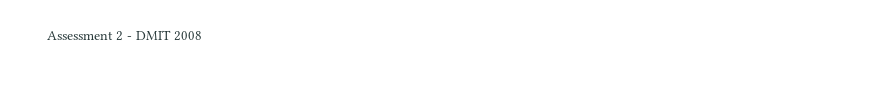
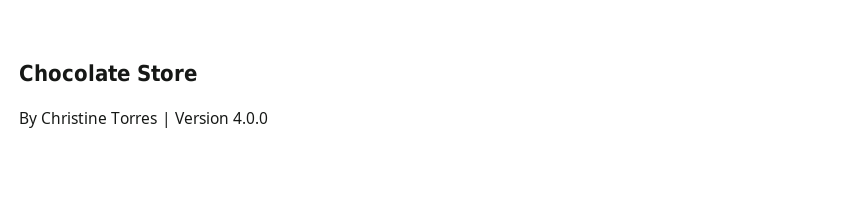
- Assessment 2 - DMIT 2008
+ Chocolate Store
+ By Christine Torres | Version 4.0.0

